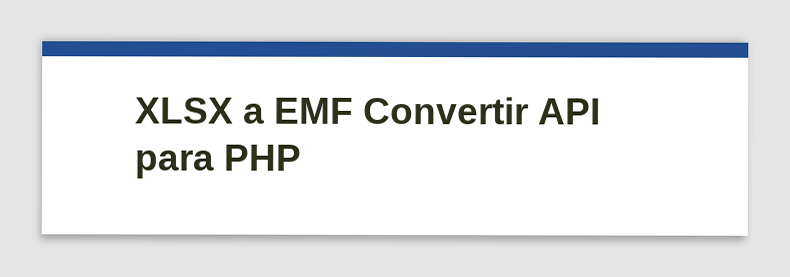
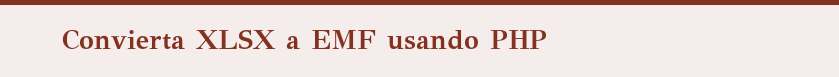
- XLSX a EMF Convertir API para PHP
+ Convierta XLSX a EMF usando PHP

